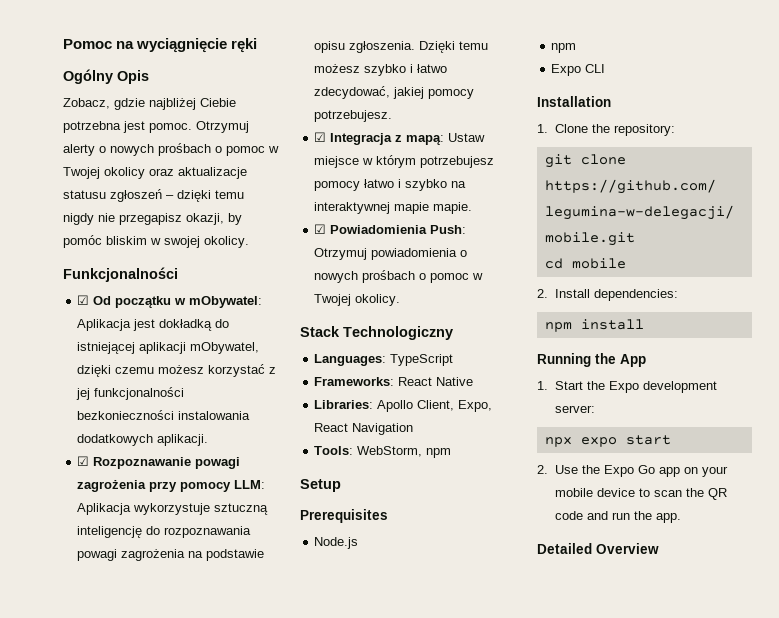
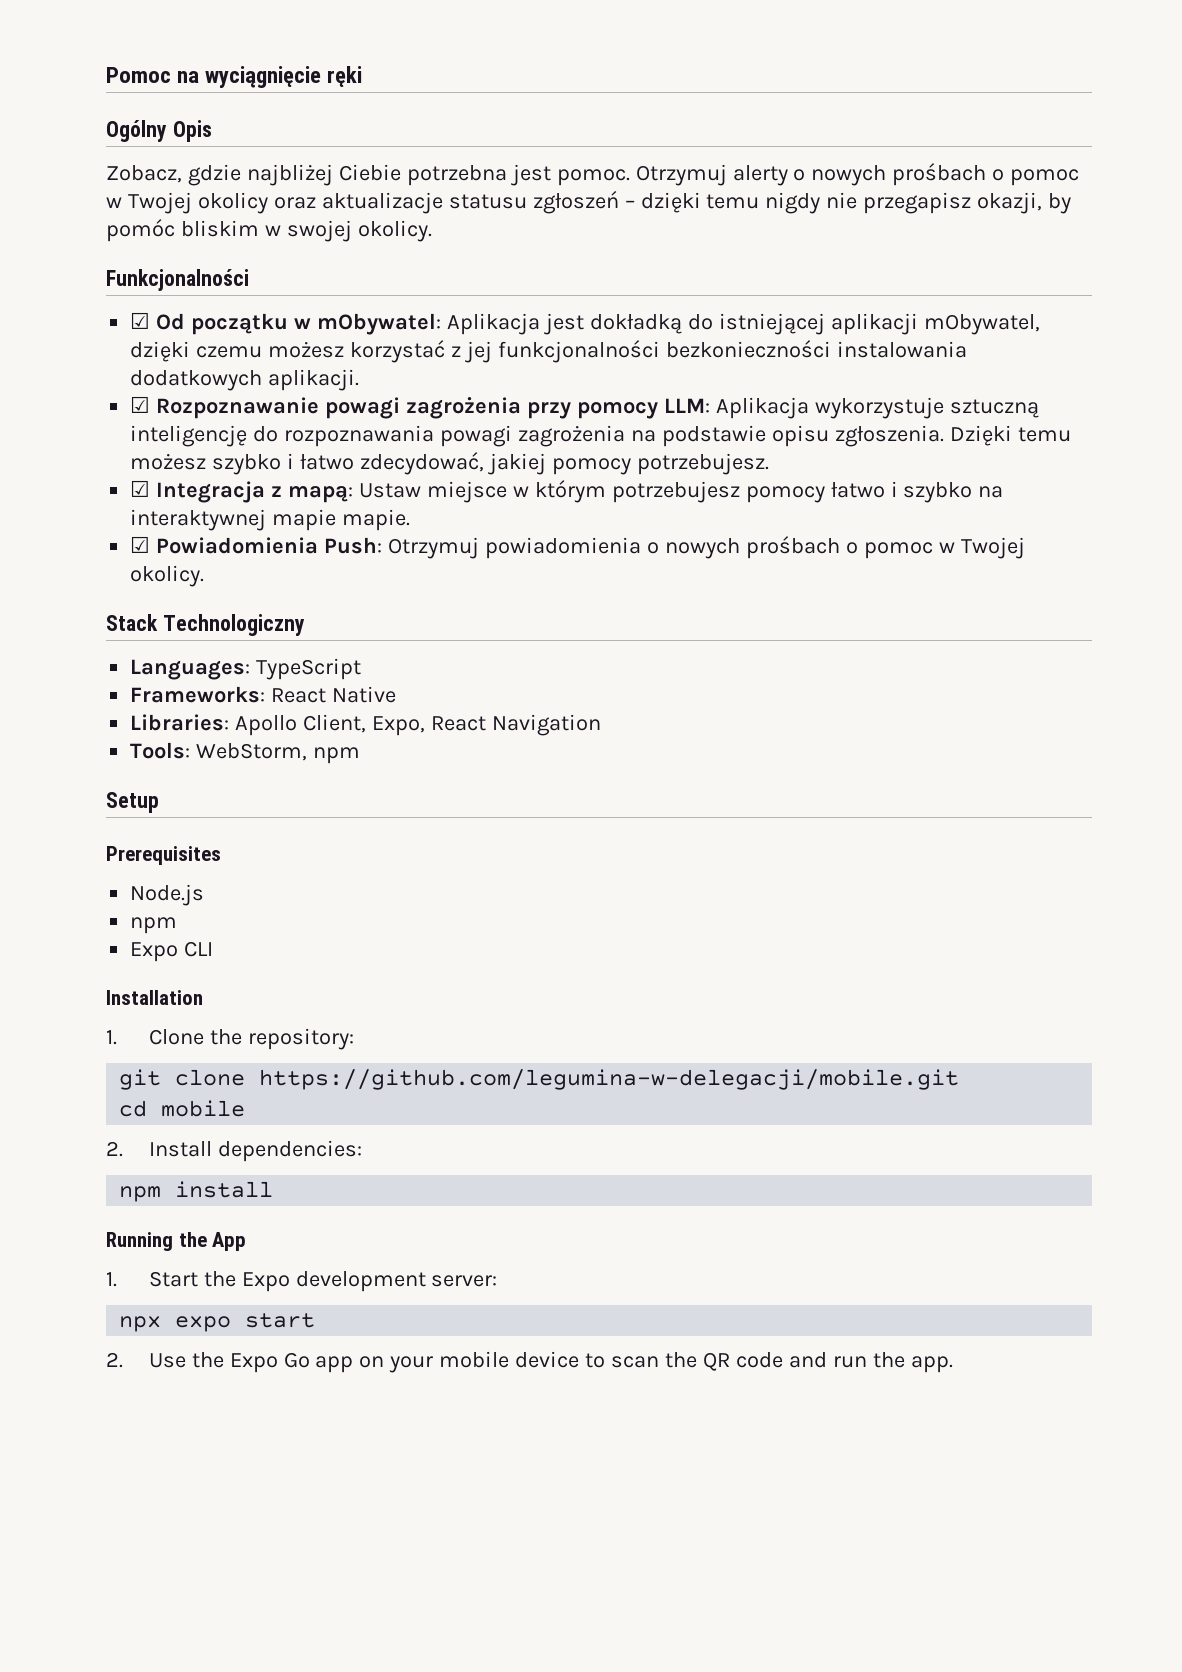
- Detailed Overview

